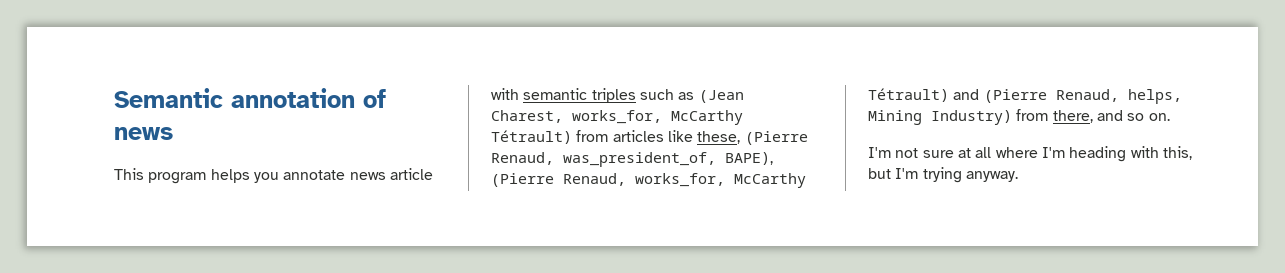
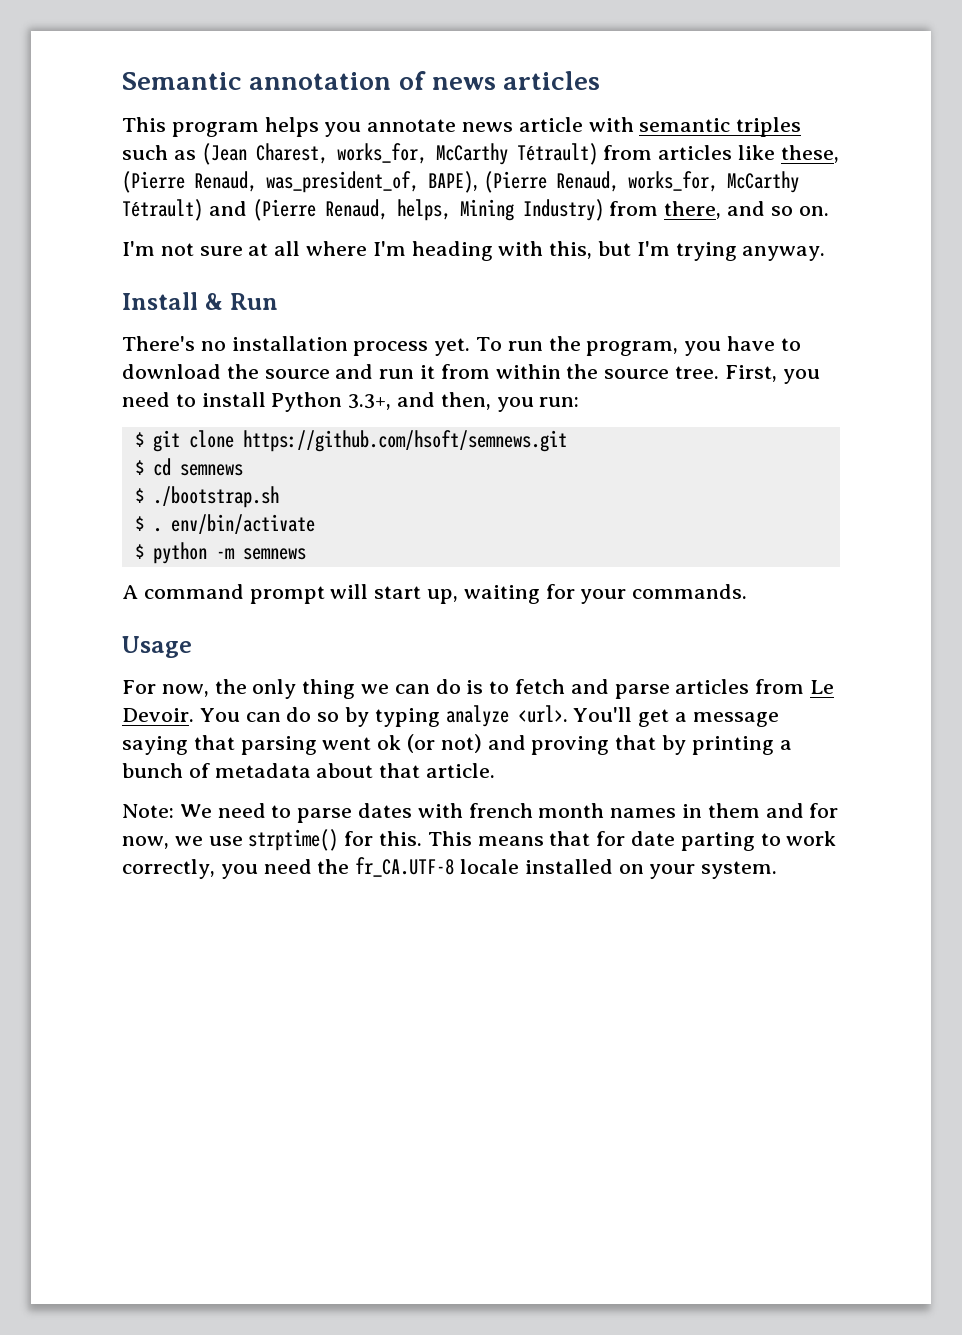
- Semantic annotation of news
+ Semantic annotation of news articles
+ Install & Run
+ There's no installation process yet. To run the program, you have to download the source and run it from within the source tree. First, you need to install Python 3.3+, and then, you run:
+ $ git clone https://github.com/hsoft/semnews.git
+ $ cd semnews
+ $ ./bootstrap.sh
+ $ . env/bin/activate
+ $ python -m semnews
+ A command prompt will start up, waiting for your commands.
+ Usage
+ For now, the only thing we can do is to fetch and parse articles from Le Devoir. You can do so by typing analyze <url>. You'll get a message saying that parsing went ok (or not) and proving that by printing a bunch of metadata about that article.
+ Note: We need to parse dates with french month names in them and for now, we use strptime() for this. This means that for date parting to work correctly, you need the fr_CA.UTF-8 locale installed on your system.

